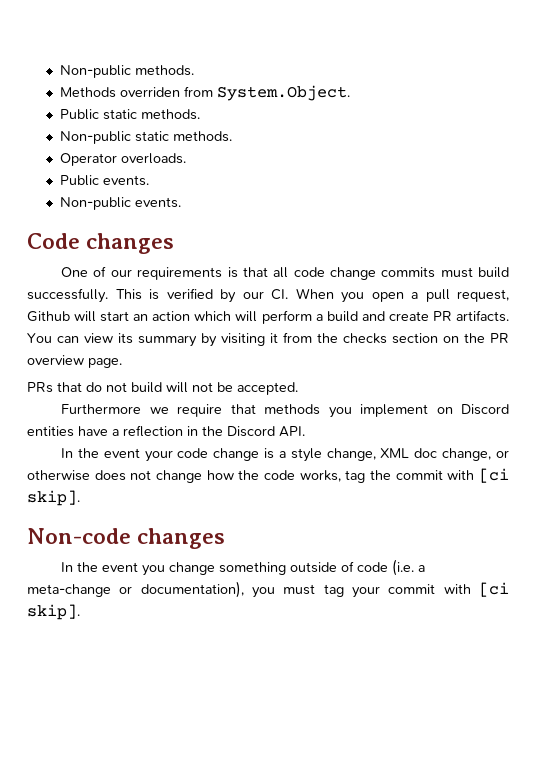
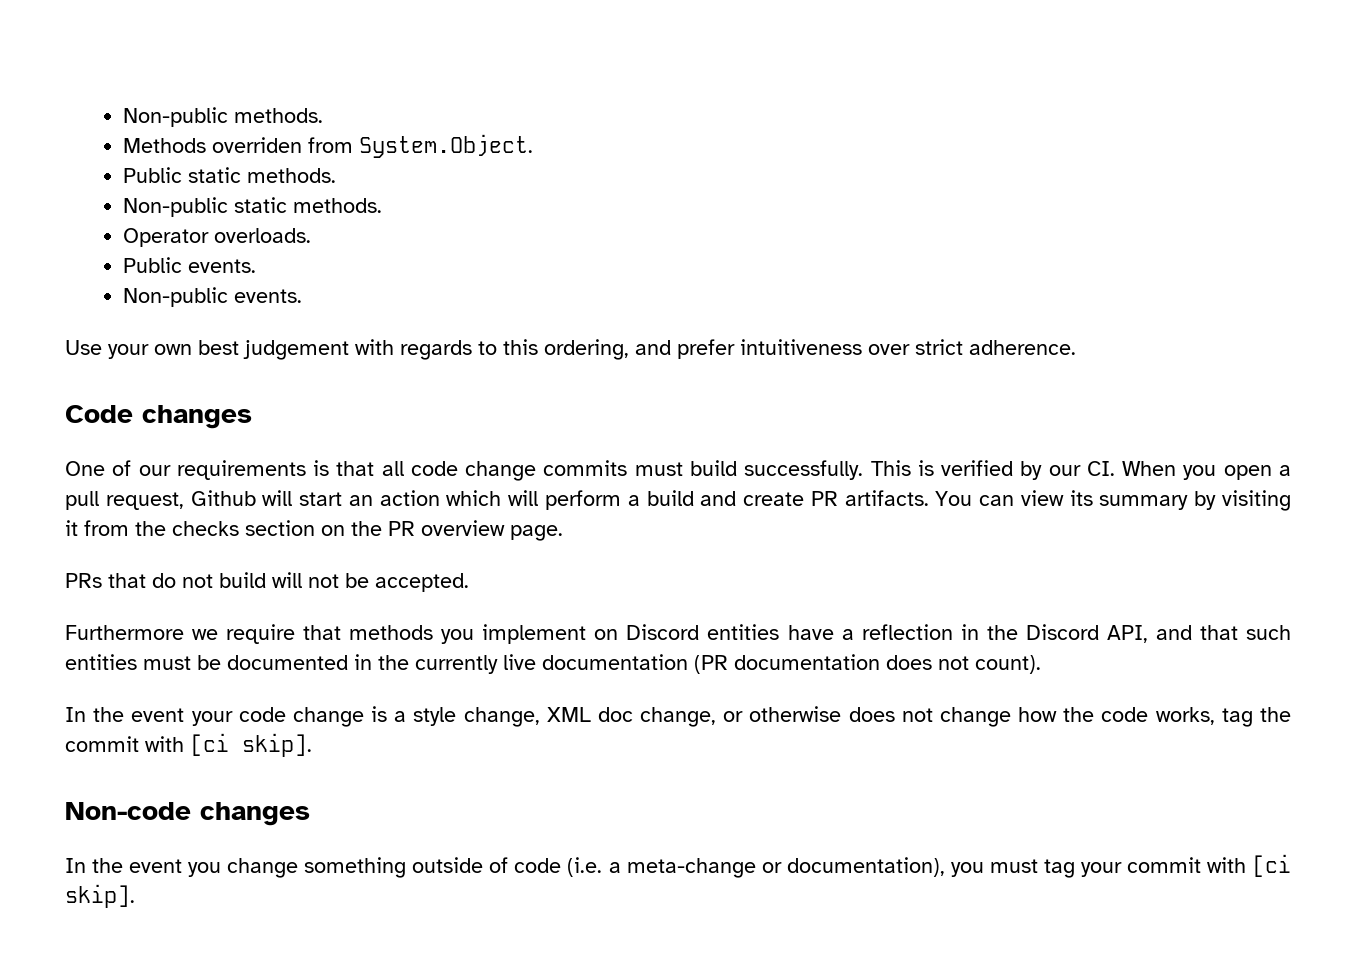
+ Use your own best judgement with regards to this ordering, and prefer intuitiveness over strict adherence.
- Furthermore we require that methods you implement on Discord entities have a reflection in the Discord API.
+ Furthermore we require that methods you implement on Discord entities have a reflection in the Discord API, and that such entities must be documented in the currently live documentation (PR documentation does not count).

